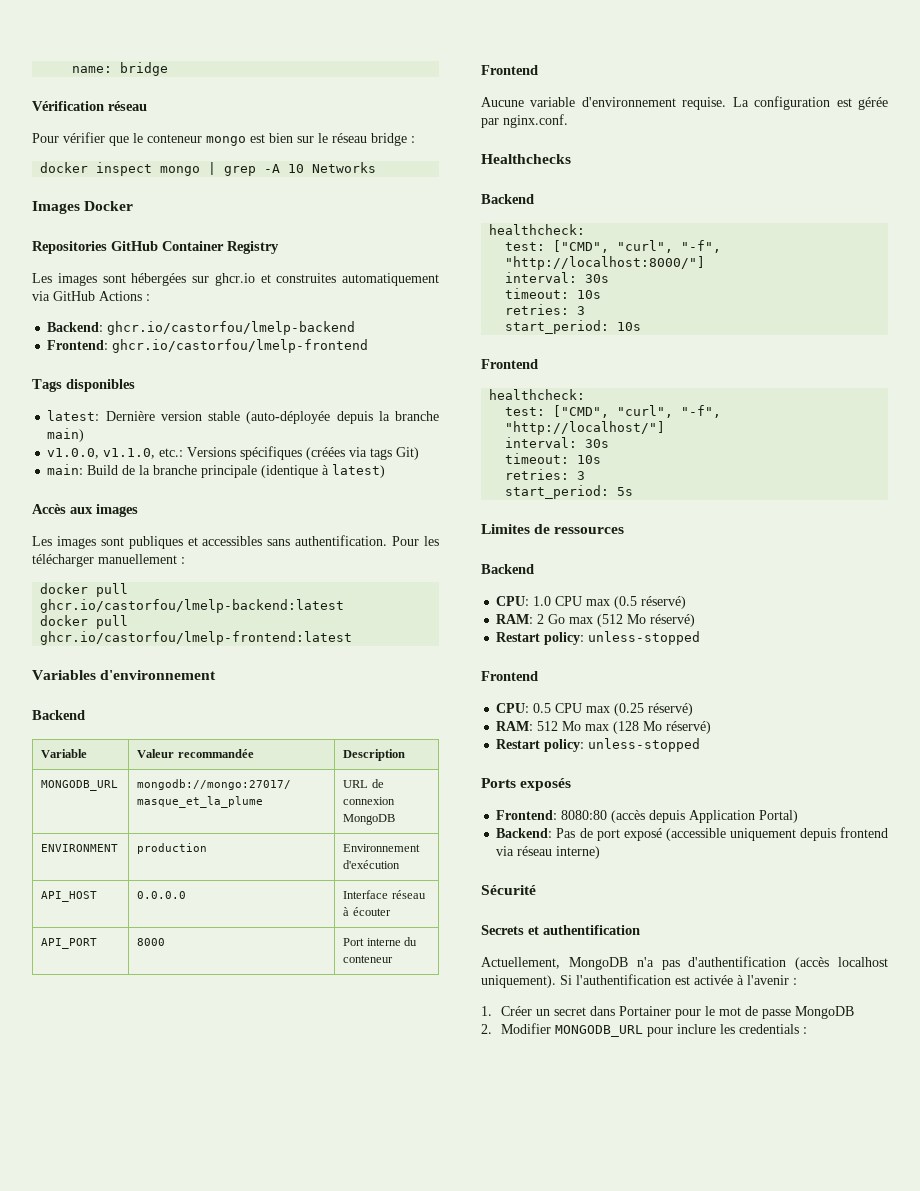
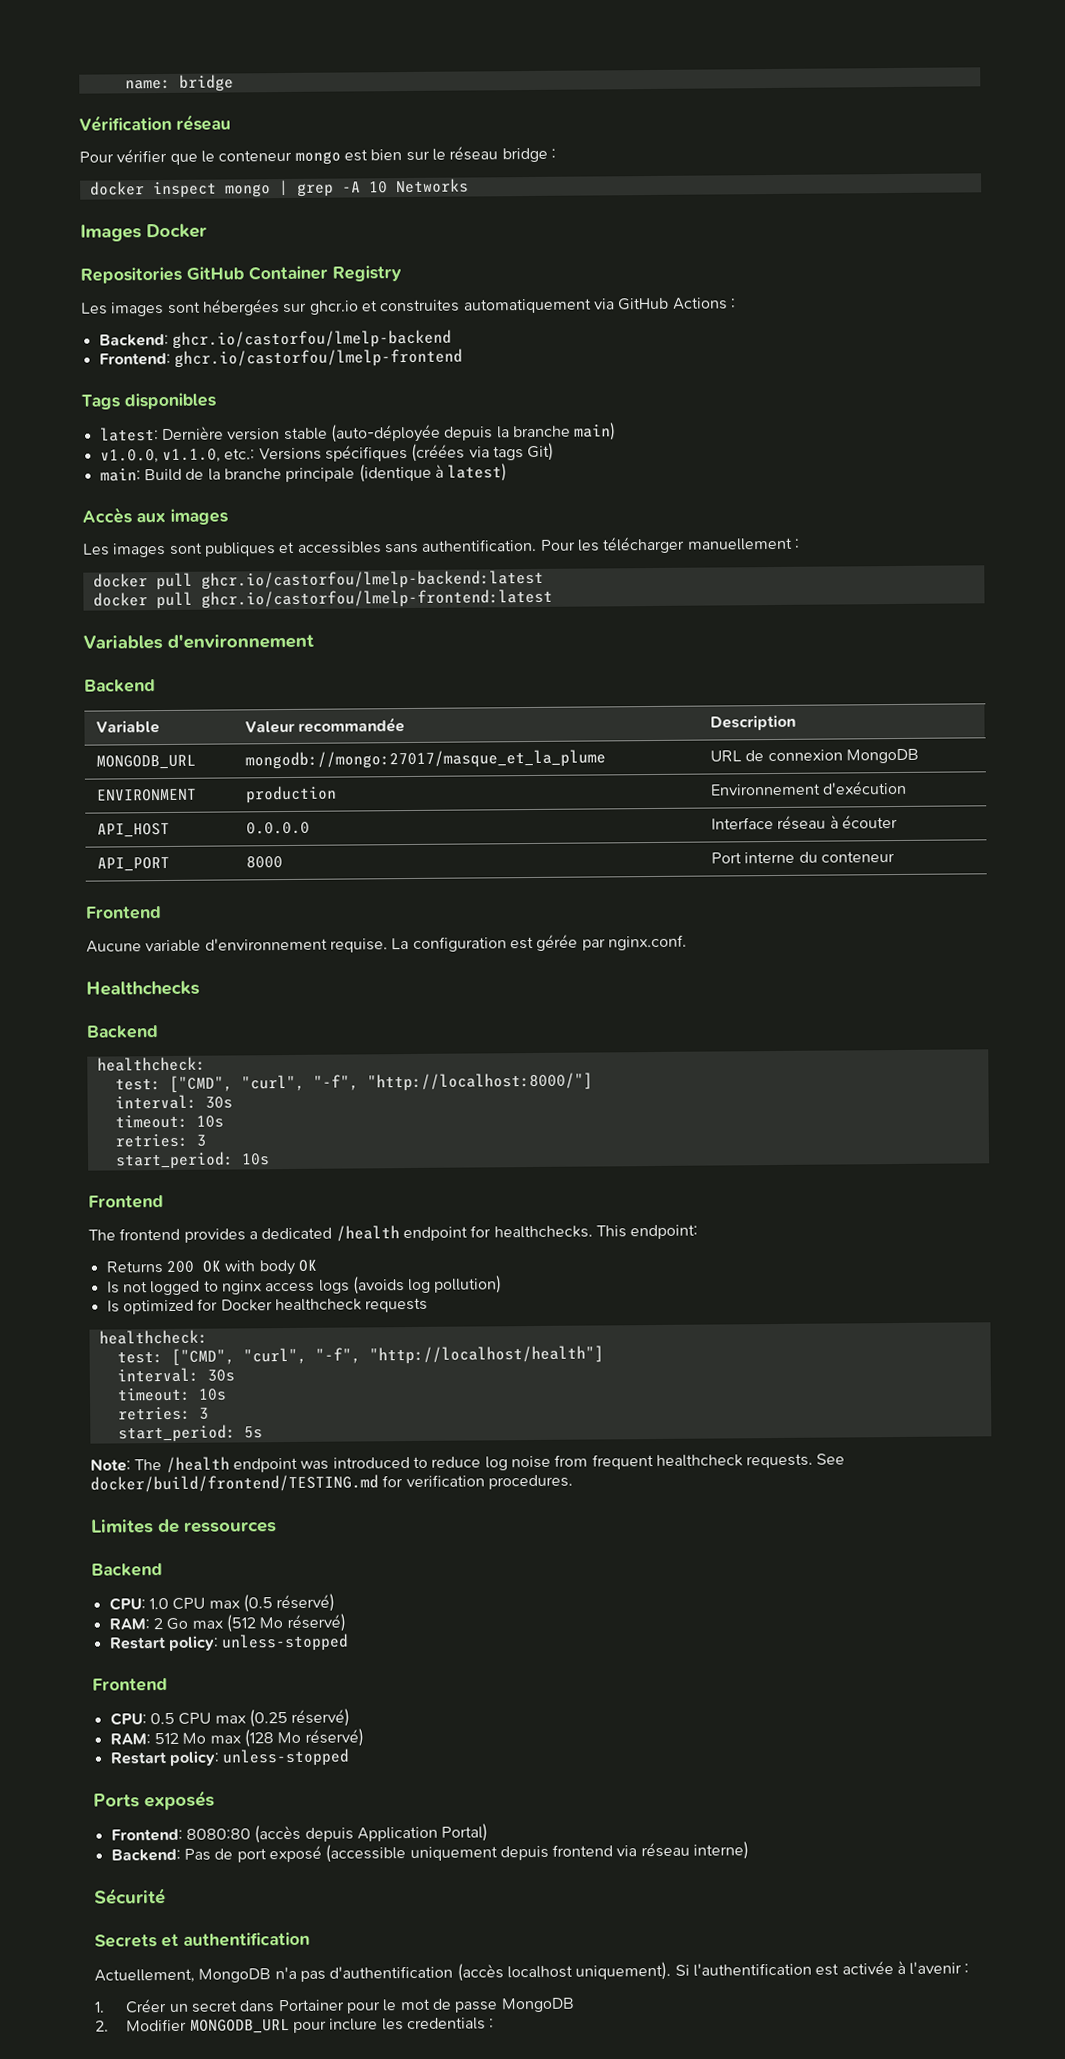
  start_period: 10s
  Frontend
+ The frontend provides a dedicated /health endpoint for healthchecks. This endpoint:
+ Returns 200 OK with body OK
+ Is not logged to nginx access logs (avoids log pollution)
+ Is optimized for Docker healthcheck requests
  healthcheck:
- test: ["CMD", "curl", "-f", "http://localhost/"]
+ test: ["CMD", "curl", "-f", "http://localhost/health"]
+ Note: The /health endpoint was introduced to reduce log noise from frequent healthcheck requests. See docker/build/frontend/TESTING.md for verification procedures.

